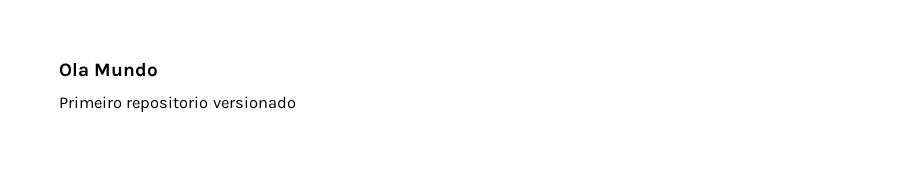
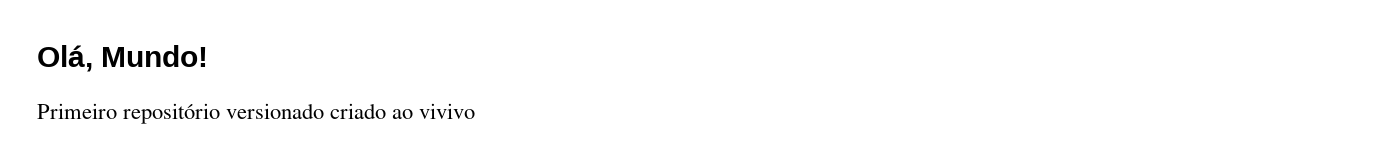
- Ola Mundo
+ Olá, Mundo!
- Primeiro repositorio versionado
+ Primeiro repositório versionado criado ao vivivo

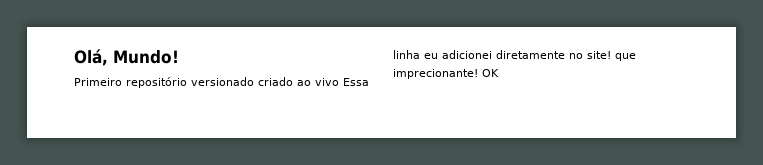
- Primeiro repositório versionado criado ao vivivo
+ Primeiro repositório versionado criado ao vivo Essa linha eu adicionei diretamente no site! que imprecionante! OK

